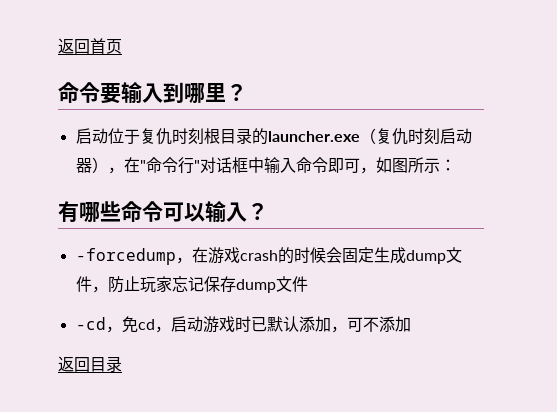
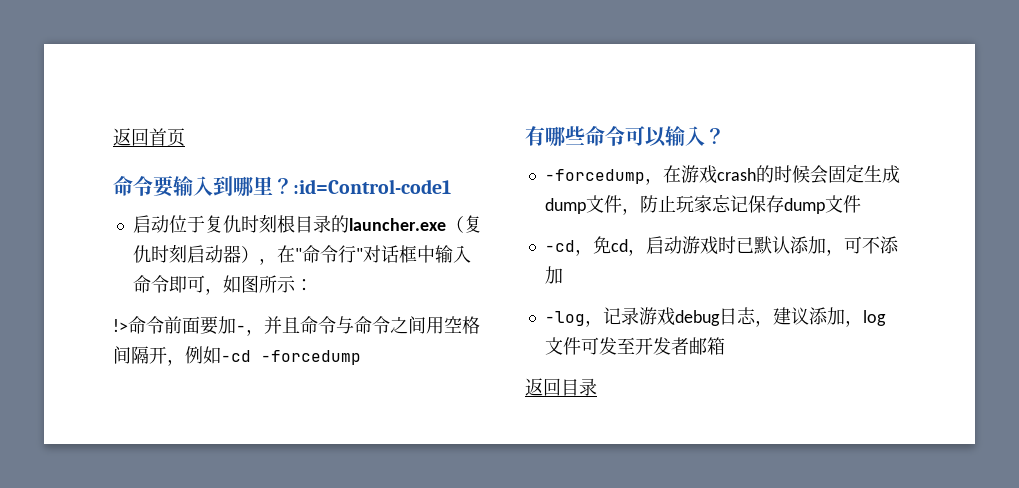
- 命令要输入到哪里？
+ 命令要输入到哪里？:id=Control-code1
+ !>命令前面要加-，并且命令与命令之间用空格间隔开，例如-cd -forcedump
+ -log，记录游戏debug日志，建议添加，log文件可发至开发者邮箱

